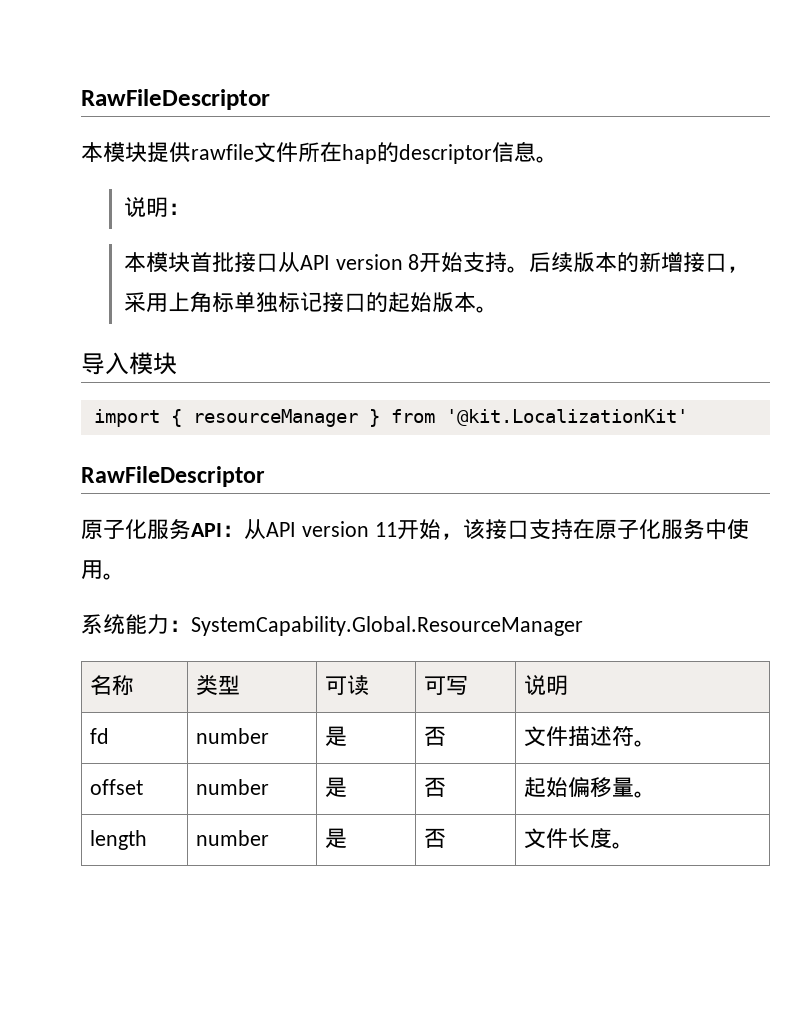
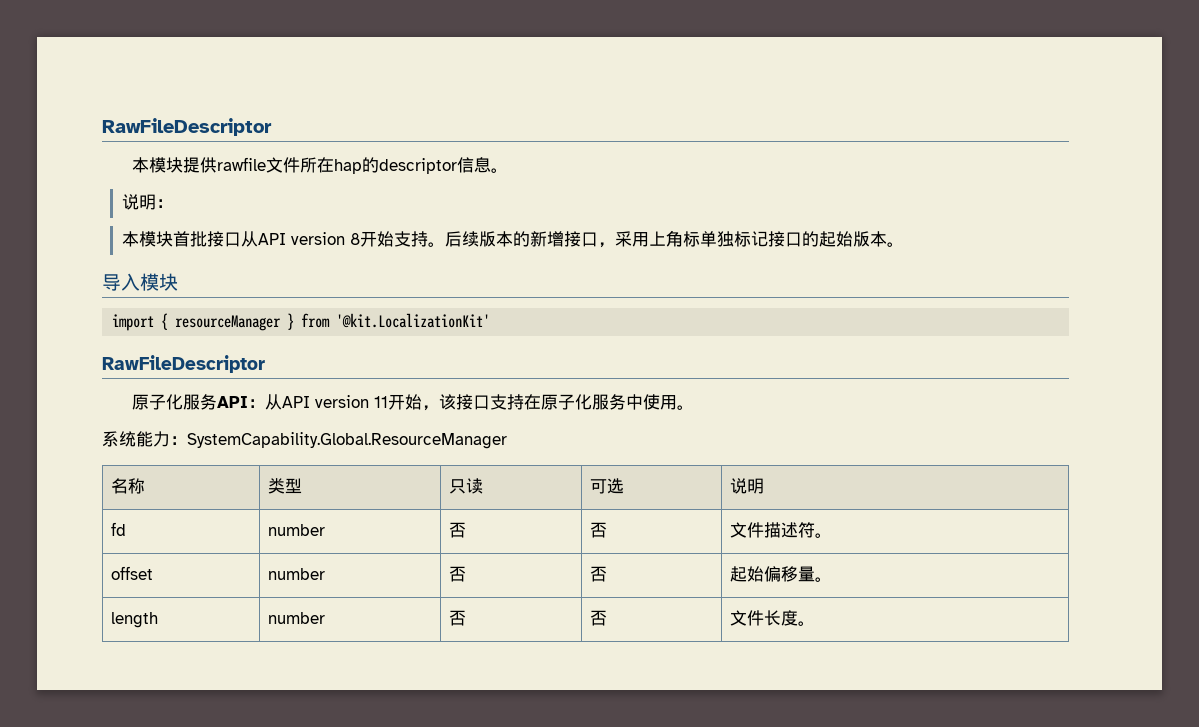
- 名称 | 类型 | 可读 | 可写 | 说明
+ 名称 | 类型 | 只读 | 可选 | 说明
- fd | number | 是 | 否 | 文件描述符。
+ fd | number | 否 | 否 | 文件描述符。
- offset | number | 是 | 否 | 起始偏移量。
+ offset | number | 否 | 否 | 起始偏移量。
- length | number | 是 | 否 | 文件长度。
+ length | number | 否 | 否 | 文件长度。

